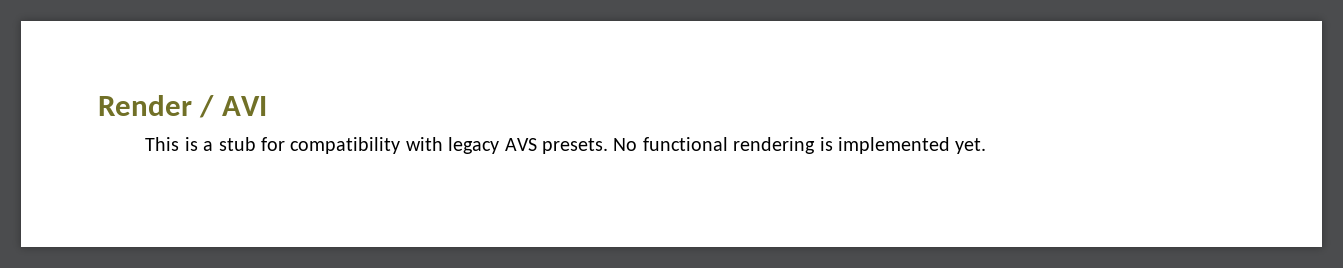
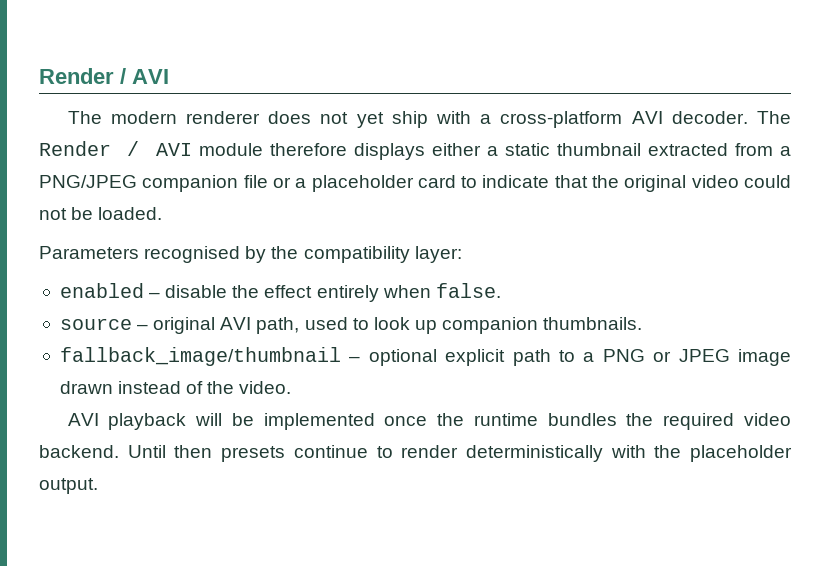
- This is a stub for compatibility with legacy AVS presets. No functional rendering is implemented yet.
+ The modern renderer does not yet ship with a cross-platform AVI decoder. The Render / AVI module therefore displays either a static thumbnail extracted from a PNG/JPEG companion file or a placeholder card to indicate that the original video could not be loaded.
+ Parameters recognised by the compatibility layer:
+ enabled – disable the effect entirely when false.
+ source – original AVI path, used to look up companion thumbnails.
+ fallback_image/thumbnail – optional explicit path to a PNG or JPEG image drawn instead of the video.
+ AVI playback will be implemented once the runtime bundles the required video backend. Until then presets continue to render deterministically with the placeholder output.

